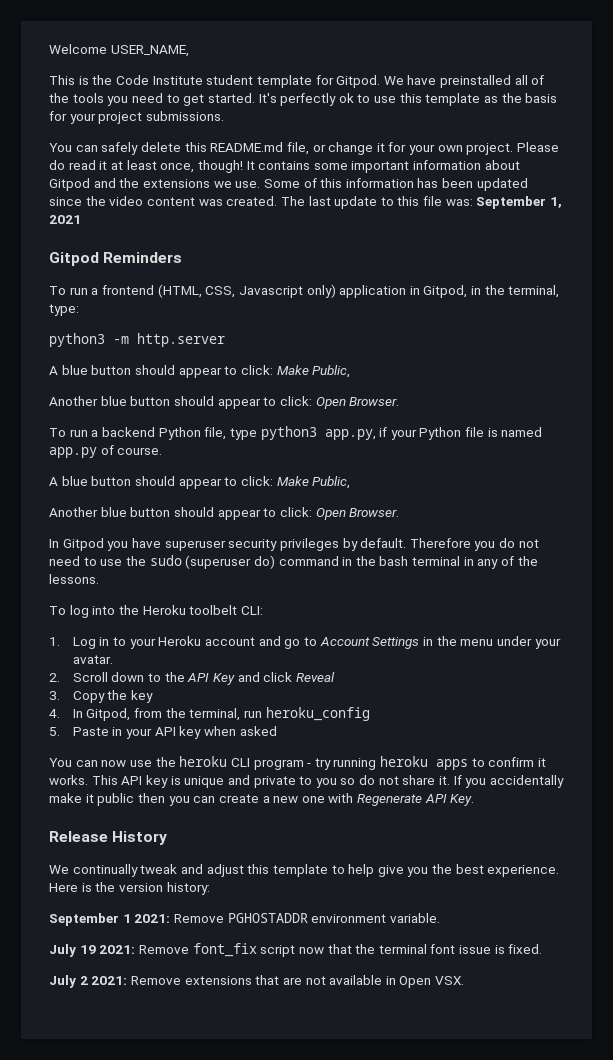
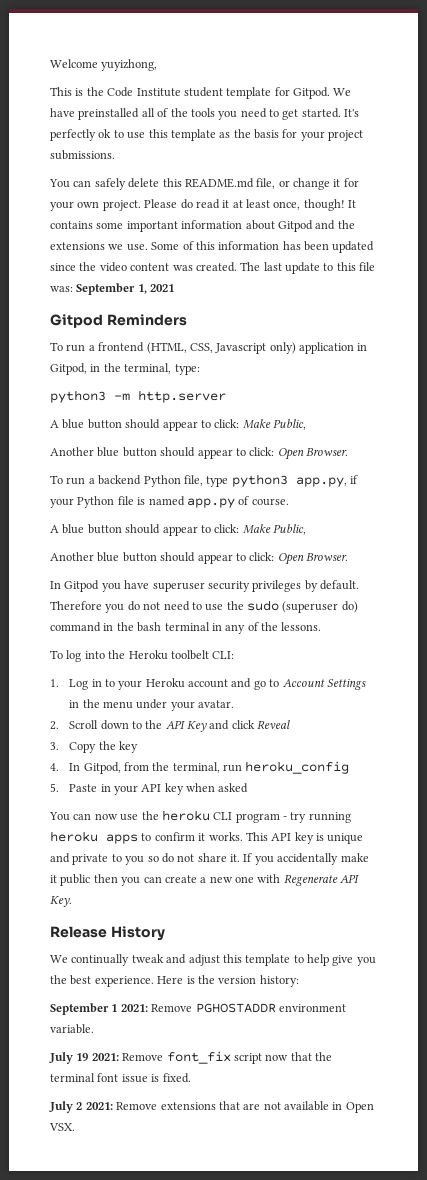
- Welcome USER_NAME,
+ Welcome yuyizhong,

